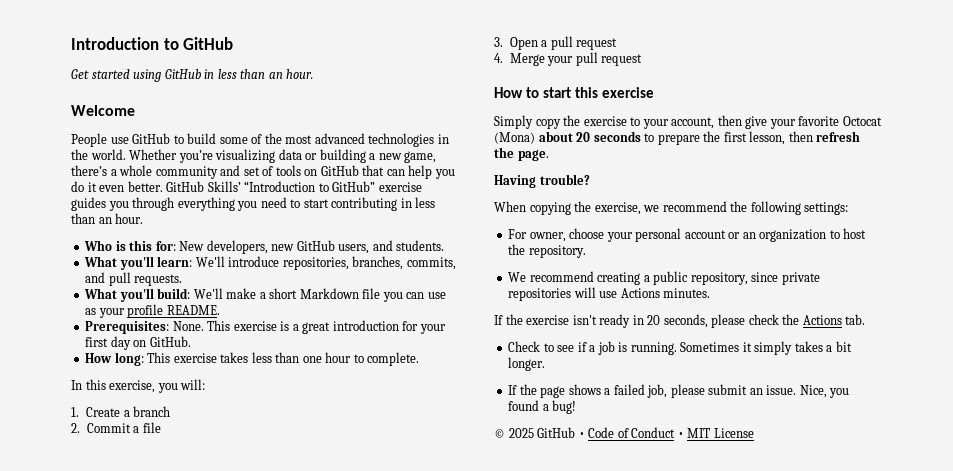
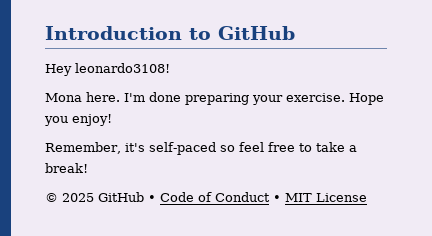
- Get started using GitHub in less than an hour.
- Welcome
- People use GitHub to build some of the most advanced technologies in the world. Whether you’re visualizing data or building a new game, there’s a whole community and set of tools on GitHub that can help you do it even better. GitHub Skills’ “Introduction to GitHub” exercise guides you through everything you need to start contributing in less than an hour.
- Who is this for: New developers, new GitHub users, and students.
- What you'll learn: We'll introduce repositories, branches, commits, and pull requests.
- What you'll build: We'll make a short Markdown file you can use as your profile README.
- Prerequisites: None. This exercise is a great introduction for your first day on GitHub.
- How long: This exercise takes less than one hour to complete.
- In this exercise, you will:
- 1. Create a branch
- 2. Commit a file
- 3. Open a pull request
- 4. Merge your pull request
- How to start this exercise
- Simply copy the exercise to your account, then give your favorite Octocat (Mona) about 20 seconds to prepare the first lesson, then refresh the page.
- Having trouble?
- When copying the exercise, we recommend the following settings:
- For owner, choose your personal account or an organization to host the repository.
- We recommend creating a public repository, since private repositories will use Actions minutes.
- If the exercise isn't ready in 20 seconds, please check the Actions tab.
- Check to see if a job is running. Sometimes it simply takes a bit longer.
- If the page shows a failed job, please submit an issue. Nice, you found a bug!
+ Hey leonardo3108!
+ Mona here. I'm done preparing your exercise. Hope you enjoy!
+ Remember, it's self-paced so feel free to take a break!

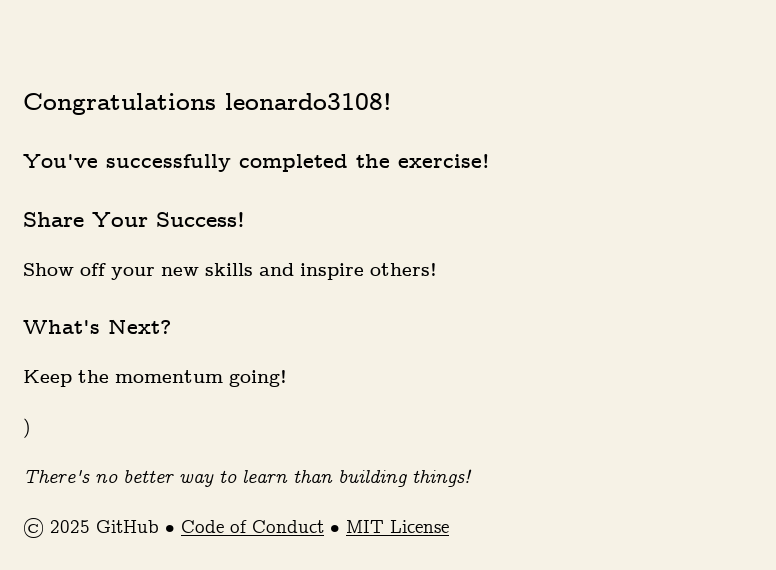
- Introduction to GitHub
- Hey leonardo3108!
- Mona here. I'm done preparing your exercise. Hope you enjoy!
- Remember, it's self-paced so feel free to take a break!
+ Congratulations leonardo3108!
+ You've successfully completed the exercise!
+ Share Your Success!
+ Show off your new skills and inspire others!
+ What's Next?
+ Keep the momentum going!
+ )
+ There's no better way to learn than building things!

